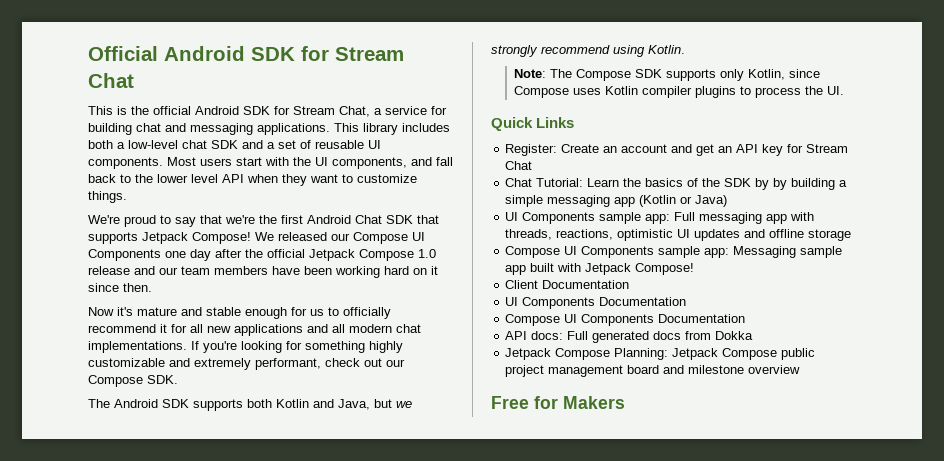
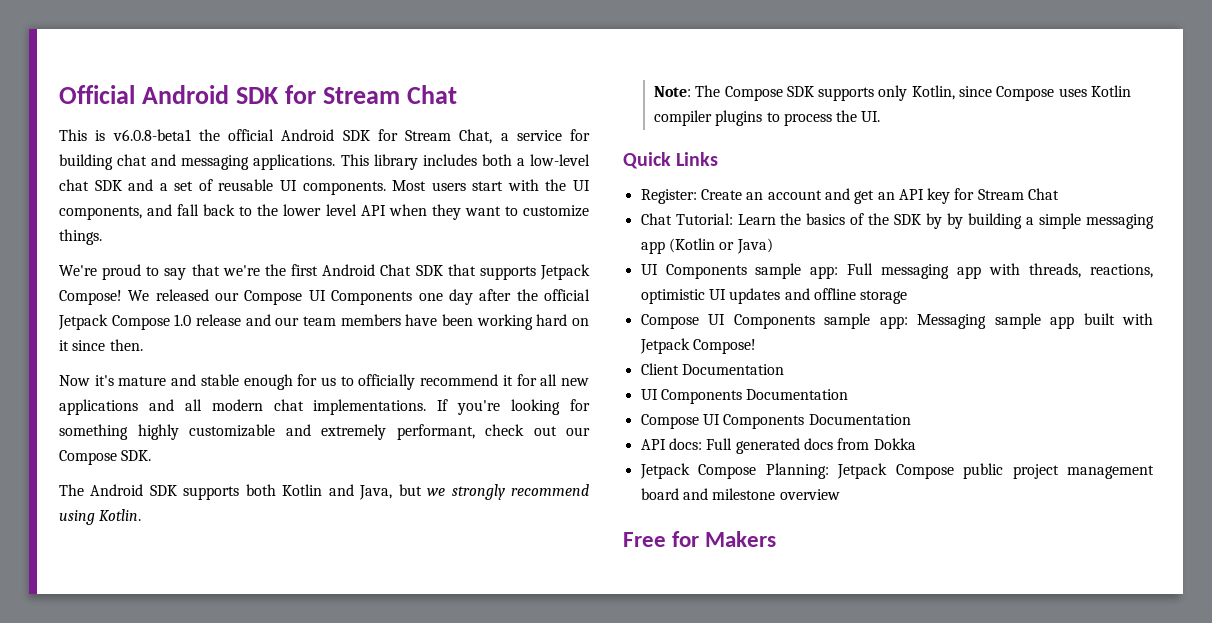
- This is the official Android SDK for Stream Chat, a service for building chat and messaging applications.
+ This is v6.0.8-beta1 the official Android SDK for Stream Chat, a service for building chat and messaging applications.

